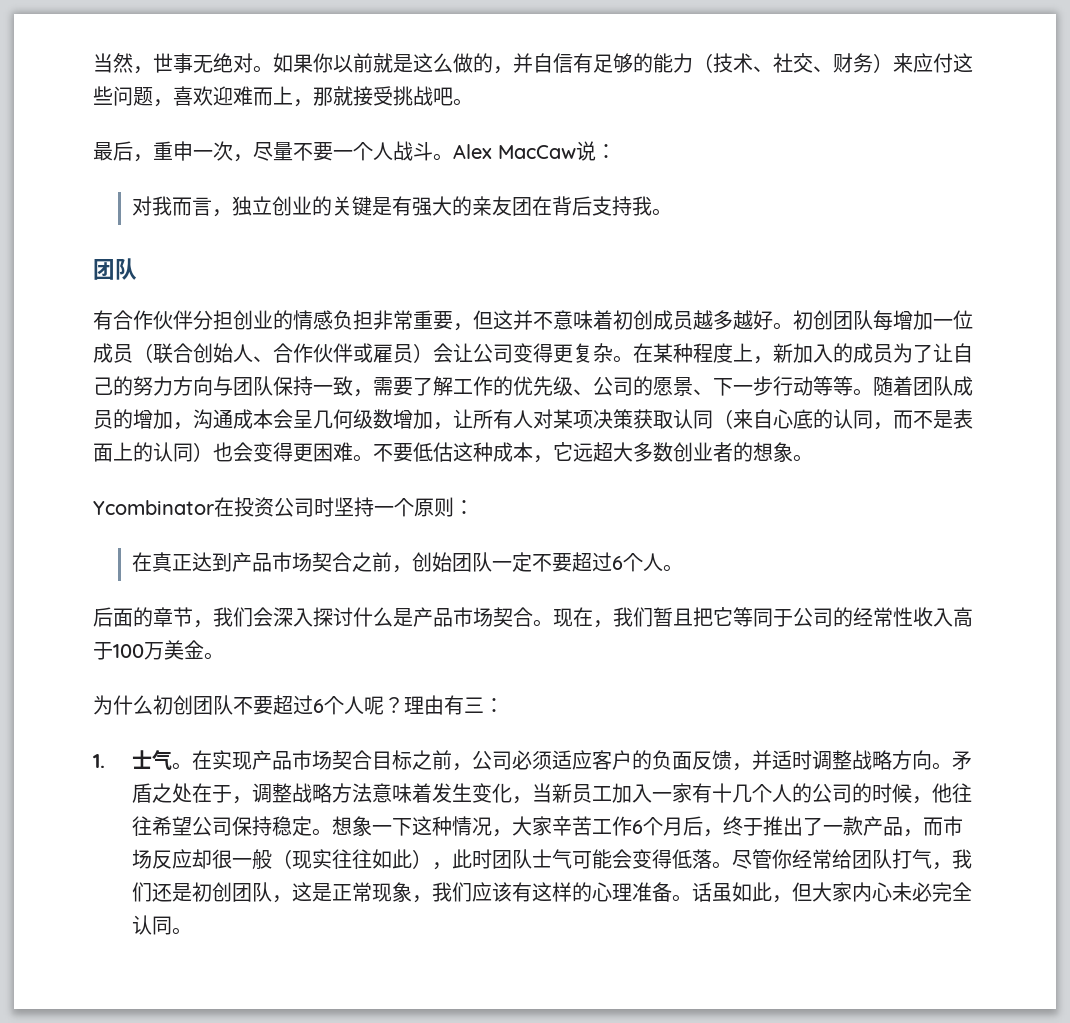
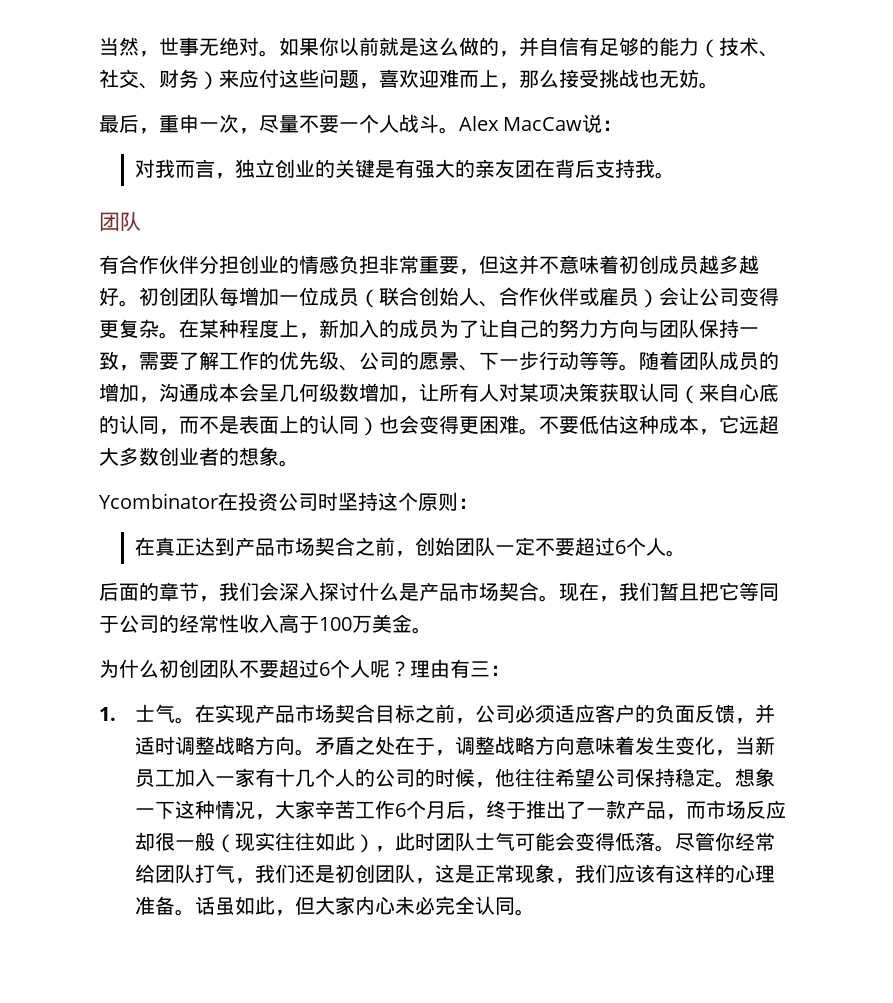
- 如果你以前就是这么做的，并自信有足够的能力（技术、社交、财务）来应付这些问题，喜欢迎难而上，那就接受挑战吧。
+ 如果你以前就是这么做的，并自信有足够的能力（技术、社交、财务）来应付这些问题，喜欢迎难而上，那么接受挑战也无妨。
- Ycombinator在投资公司时坚持一个原则：
+ Ycombinator在投资公司时坚持这个原则：
- 矛盾之处在于，调整战略方法意味着发生变化，当新员工加入一家有十几个人的公司的时候，他往往希望公司保持稳定。
+ 矛盾之处在于，调整战略方向意味着发生变化，当新员工加入一家有十几个人的公司的时候，他往往希望公司保持稳定。

